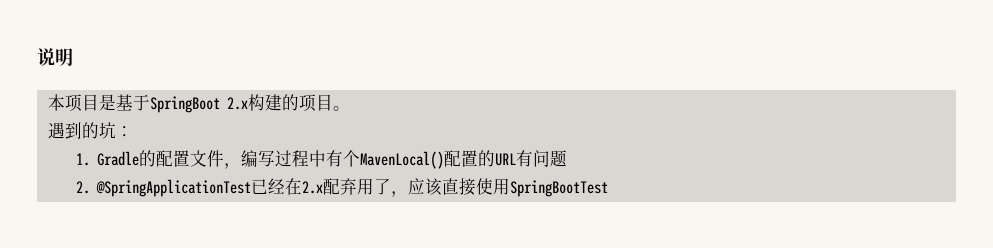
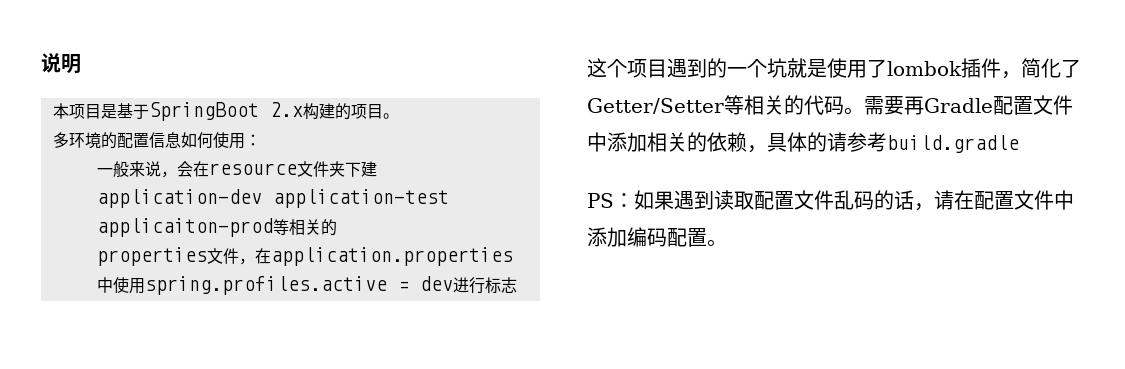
- 遇到的坑：
- 1. Gradle的配置文件，编写过程中有个MavenLocal()配置的URL有问题
- 2. @SpringApplicationTest已经在2.x配弃用了，应该直接使用SpringBootTest
+ 多环境的配置信息如何使用：
+ 一般来说，会在resource文件夹下建application-dev application-test applicaiton-prod等相关的
+ properties文件，在application.properties中使用spring.profiles.active = dev进行标志
+ 这个项目遇到的一个坑就是使用了lombok插件，简化了Getter/Setter等相关的代码。需要再Gradle配置文件中添加相关的依赖，具体的请参考build.gradle
+ PS：如果遇到读取配置文件乱码的话，请在配置文件中添加编码配置。

